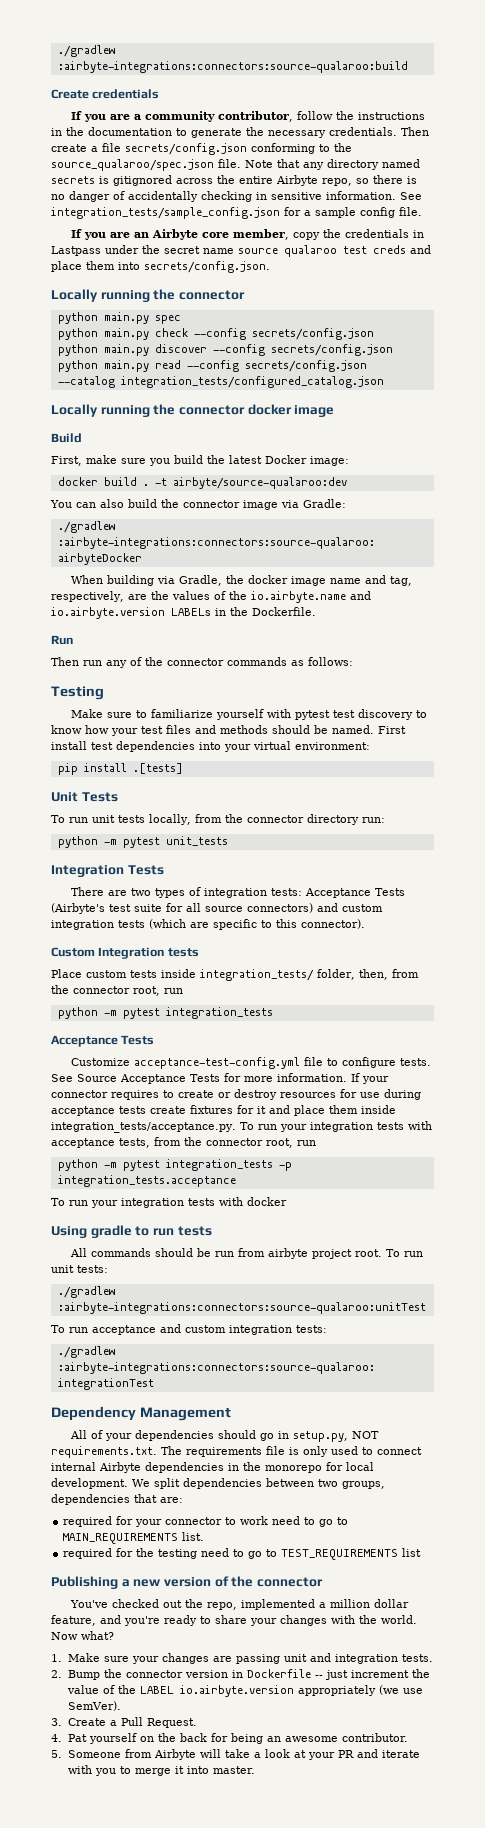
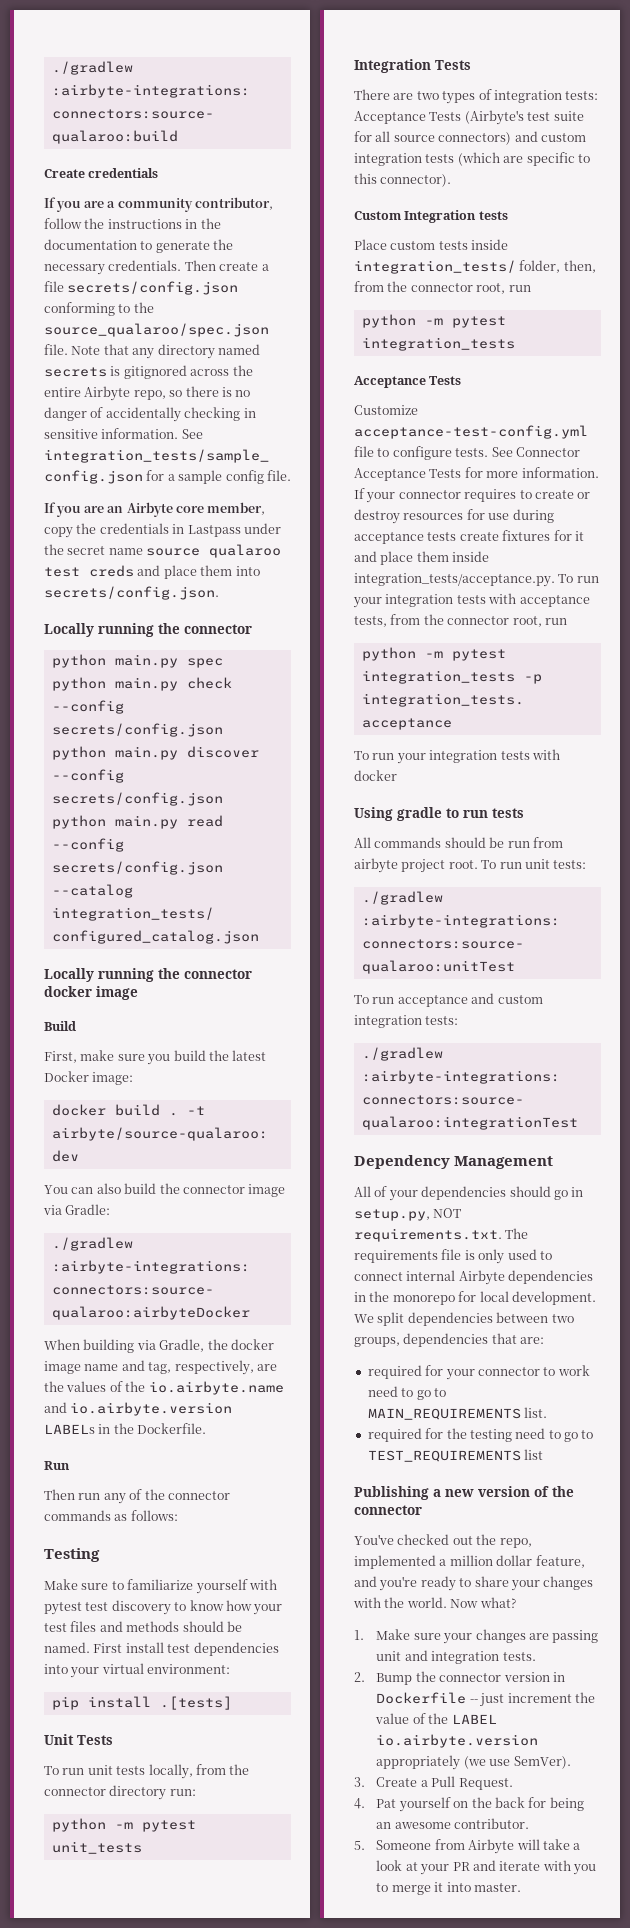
- See Source Acceptance Tests for more information.
+ See Connector Acceptance Tests for more information.

